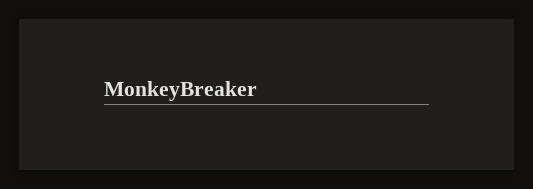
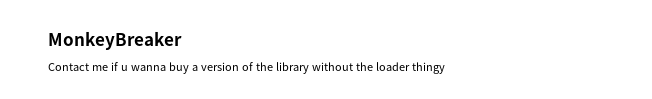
+ Contact me if u wanna buy a version of the library without the loader thingy

